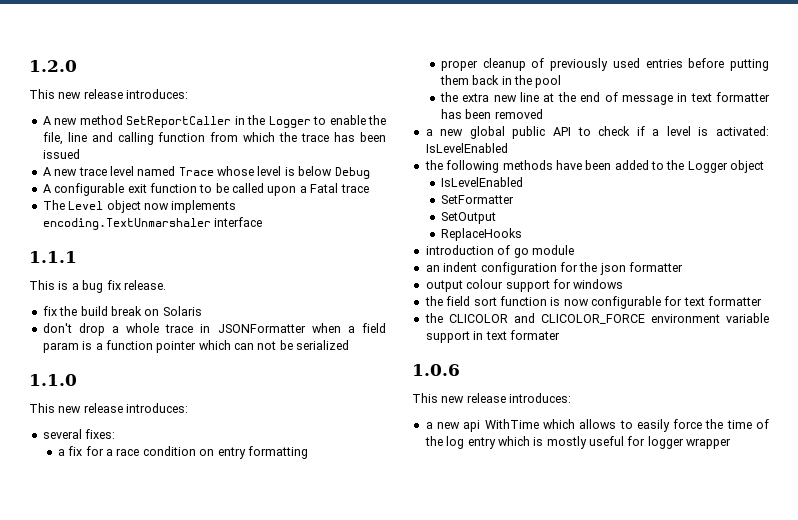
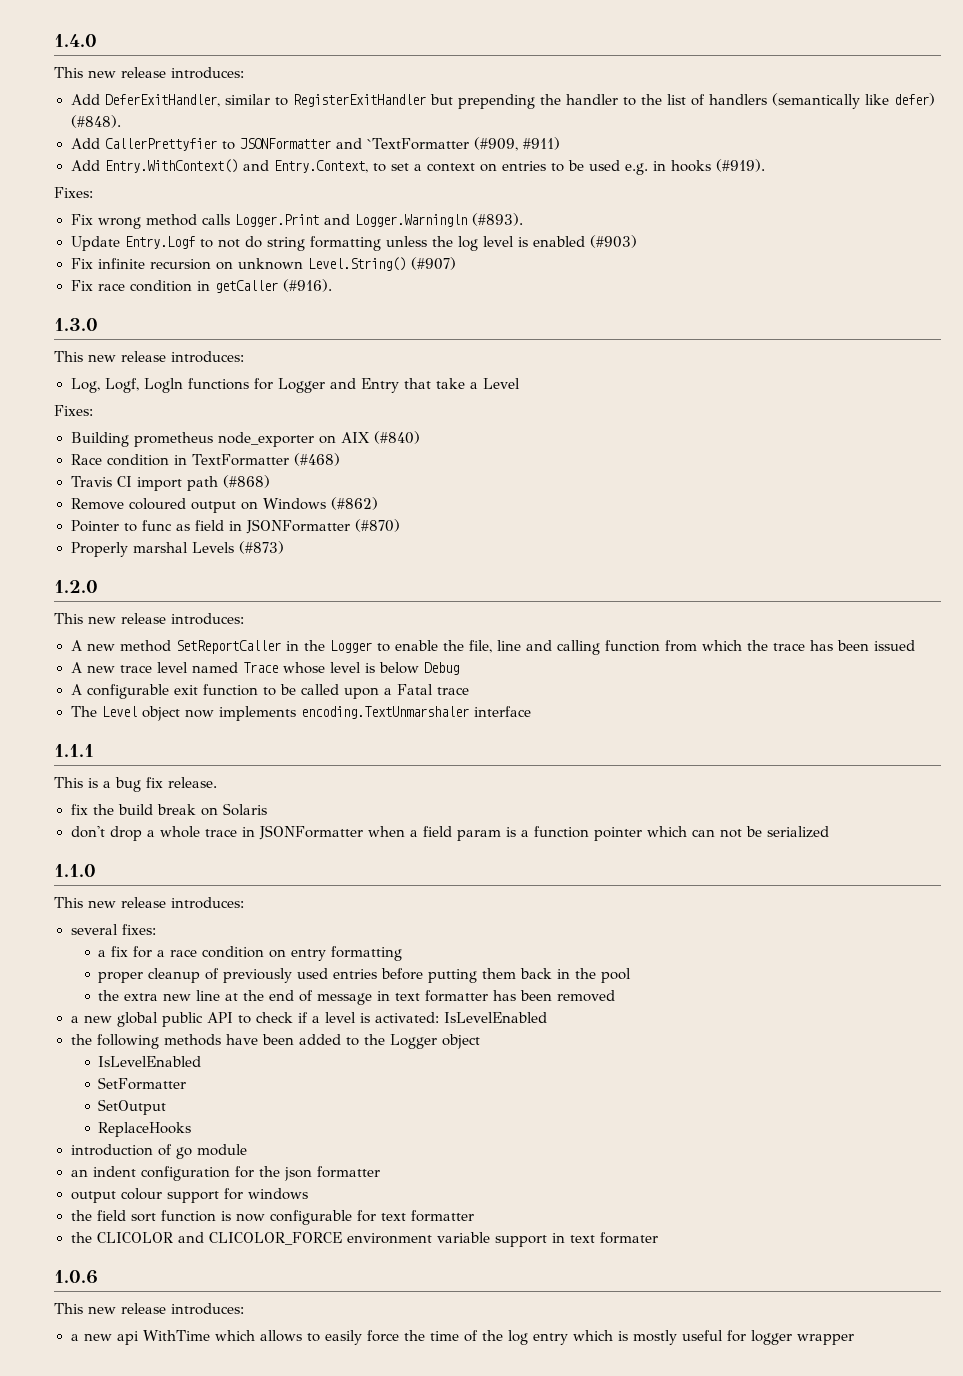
+ 1.4.0
+ This new release introduces:
+ Add DeferExitHandler, similar to RegisterExitHandler but prepending the handler to the list of handlers (semantically like defer) (#848).
+ Add CallerPrettyfier to JSONFormatter and `TextFormatter (#909, #911)
+ Add Entry.WithContext() and Entry.Context, to set a context on entries to be used e.g. in hooks (#919).
+ Fixes:
+ Fix wrong method calls Logger.Print and Logger.Warningln (#893).
+ Update Entry.Logf to not do string formatting unless the log level is enabled (#903)
+ Fix infinite recursion on unknown Level.String() (#907)
+ Fix race condition in getCaller (#916).
+ 1.3.0
+ This new release introduces:
+ Log, Logf, Logln functions for Logger and Entry that take a Level
+ Fixes:
+ Building prometheus node_exporter on AIX (#840)
+ Race condition in TextFormatter (#468)
+ Travis CI import path (#868)
+ Remove coloured output on Windows (#862)
+ Pointer to func as field in JSONFormatter (#870)
+ Properly marshal Levels (#873)

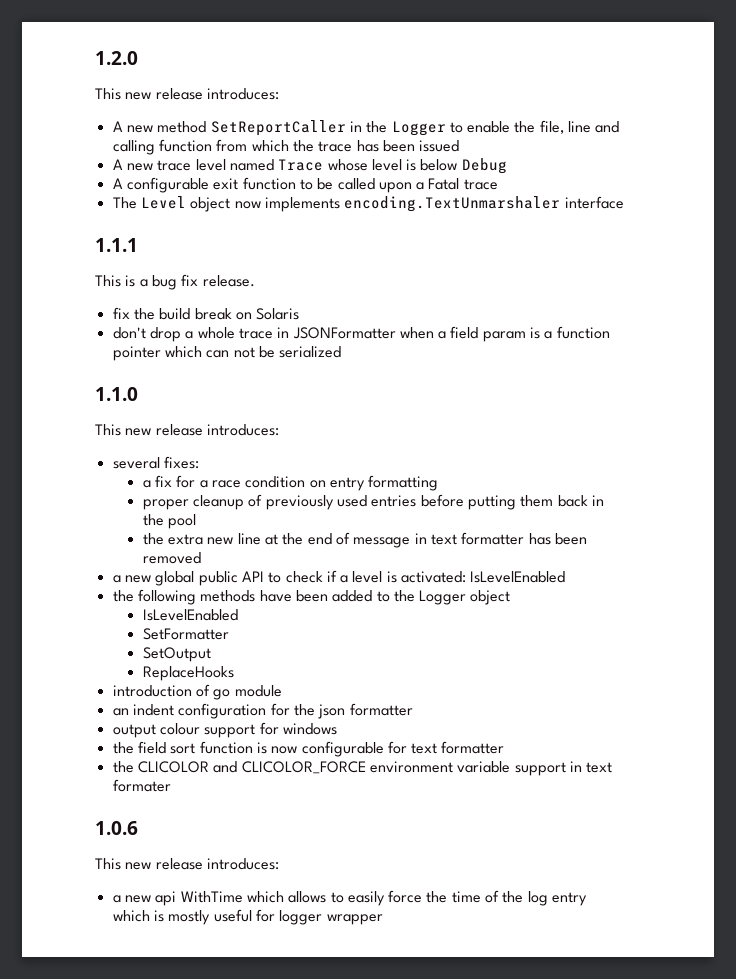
- 1.4.0
- This new release introduces:
- Add DeferExitHandler, similar to RegisterExitHandler but prepending the handler to the list of handlers (semantically like defer) (#848).
- Add CallerPrettyfier to JSONFormatter and `TextFormatter (#909, #911)
- Add Entry.WithContext() and Entry.Context, to set a context on entries to be used e.g. in hooks (#919).
- Fixes:
- Fix wrong method calls Logger.Print and Logger.Warningln (#893).
- Update Entry.Logf to not do string formatting unless the log level is enabled (#903)
- Fix infinite recursion on unknown Level.String() (#907)
- Fix race condition in getCaller (#916).
- 1.3.0
- This new release introduces:
- Log, Logf, Logln functions for Logger and Entry that take a Level
- Fixes:
- Building prometheus node_exporter on AIX (#840)
- Race condition in TextFormatter (#468)
- Travis CI import path (#868)
- Remove coloured output on Windows (#862)
- Pointer to func as field in JSONFormatter (#870)
- Properly marshal Levels (#873)

